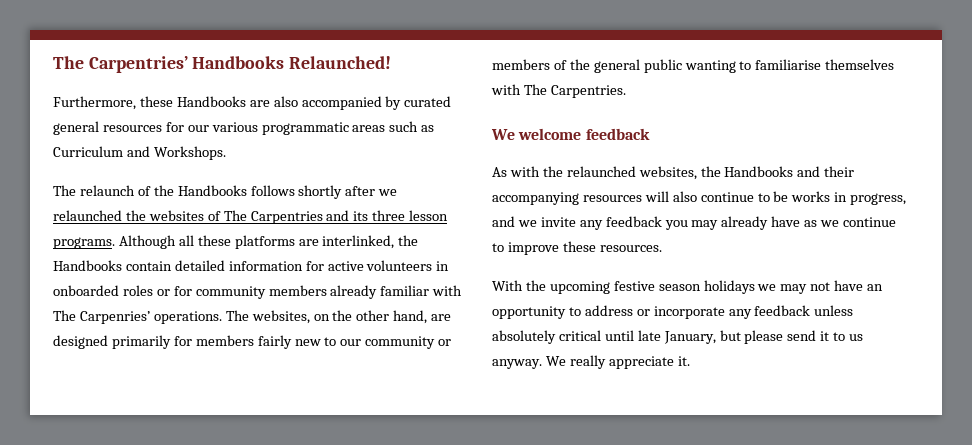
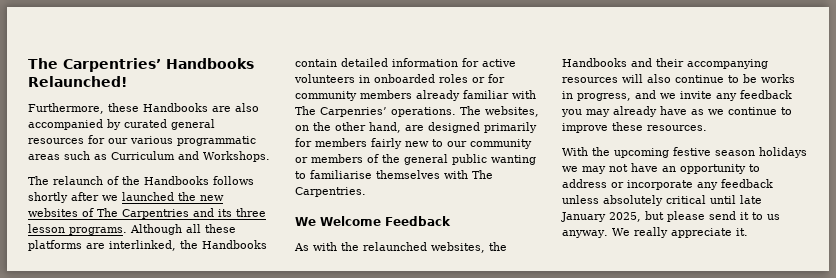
- The relaunch of the Handbooks follows shortly after we relaunched the websites of The Carpentries and its three lesson programs.
+ The relaunch of the Handbooks follows shortly after we launched the new websites of The Carpentries and its three lesson programs.
- We welcome feedback
+ We Welcome Feedback
- With the upcoming festive season holidays we may not have an opportunity to address or incorporate any feedback unless absolutely critical until late January, but please send it to us anyway.
+ With the upcoming festive season holidays we may not have an opportunity to address or incorporate any feedback unless absolutely critical until late January 2025, but please send it to us anyway.

